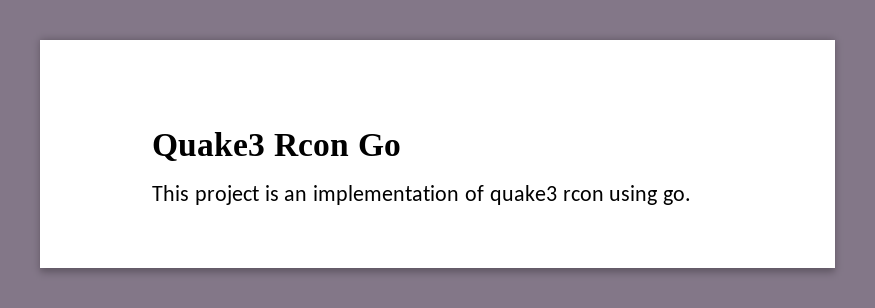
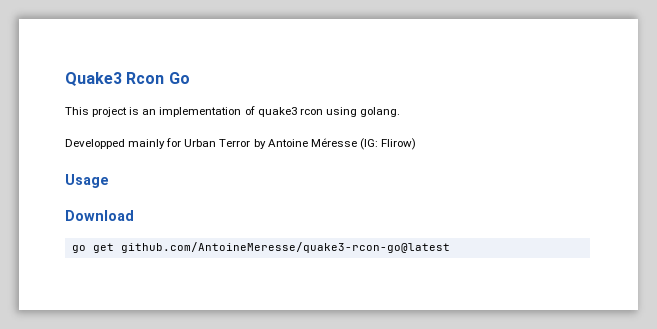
- This project is an implementation of quake3 rcon using go.
+ This project is an implementation of quake3 rcon using golang.
+ Developped mainly for Urban Terror by Antoine Méresse (IG: Flirow)
+ Usage
+ Download
+ go get github.com/AntoineMeresse/quake3-rcon-go@latest

